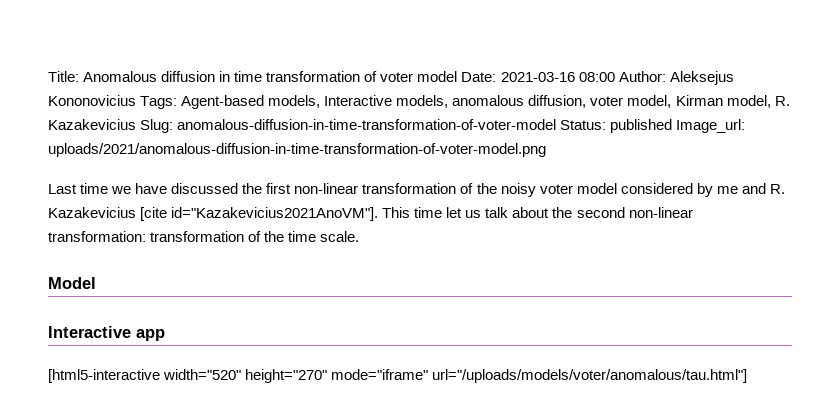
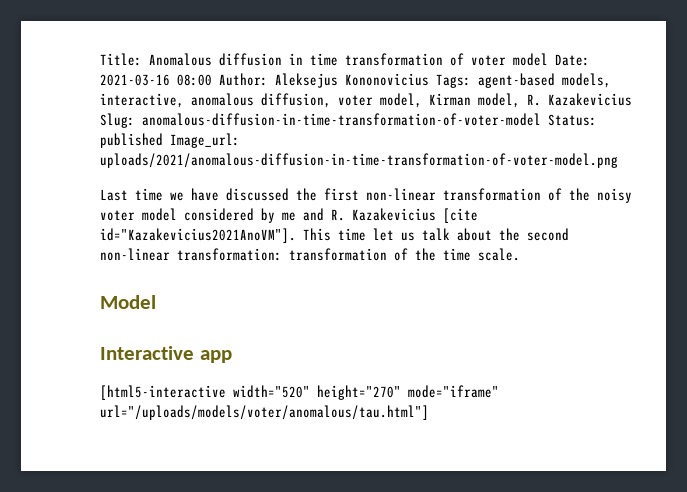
- Title: Anomalous diffusion in time transformation of voter model Date: 2021-03-16 08:00 Author: Aleksejus Kononovicius Tags: Agent-based models, Interactive models, anomalous diffusion, voter model, Kirman model, R. Kazakevicius Slug: anomalous-diffusion-in-time-transformation-of-voter-model Status: published Image_url: uploads/2021/anomalous-diffusion-in-time-transformation-of-voter-model.png
+ Title: Anomalous diffusion in time transformation of voter model Date: 2021-03-16 08:00 Author: Aleksejus Kononovicius Tags: agent-based models, interactive, anomalous diffusion, voter model, Kirman model, R. Kazakevicius Slug: anomalous-diffusion-in-time-transformation-of-voter-model Status: published Image_url: uploads/2021/anomalous-diffusion-in-time-transformation-of-voter-model.png

